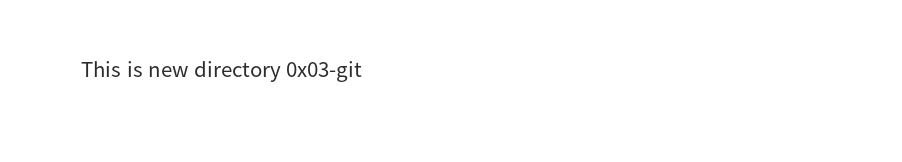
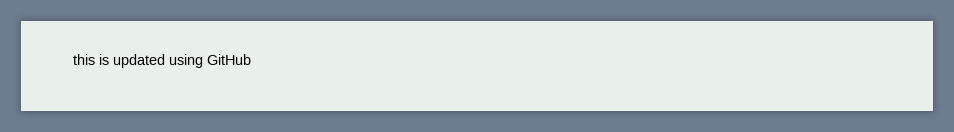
- This is new directory 0x03-git
+ this is updated using GitHub

